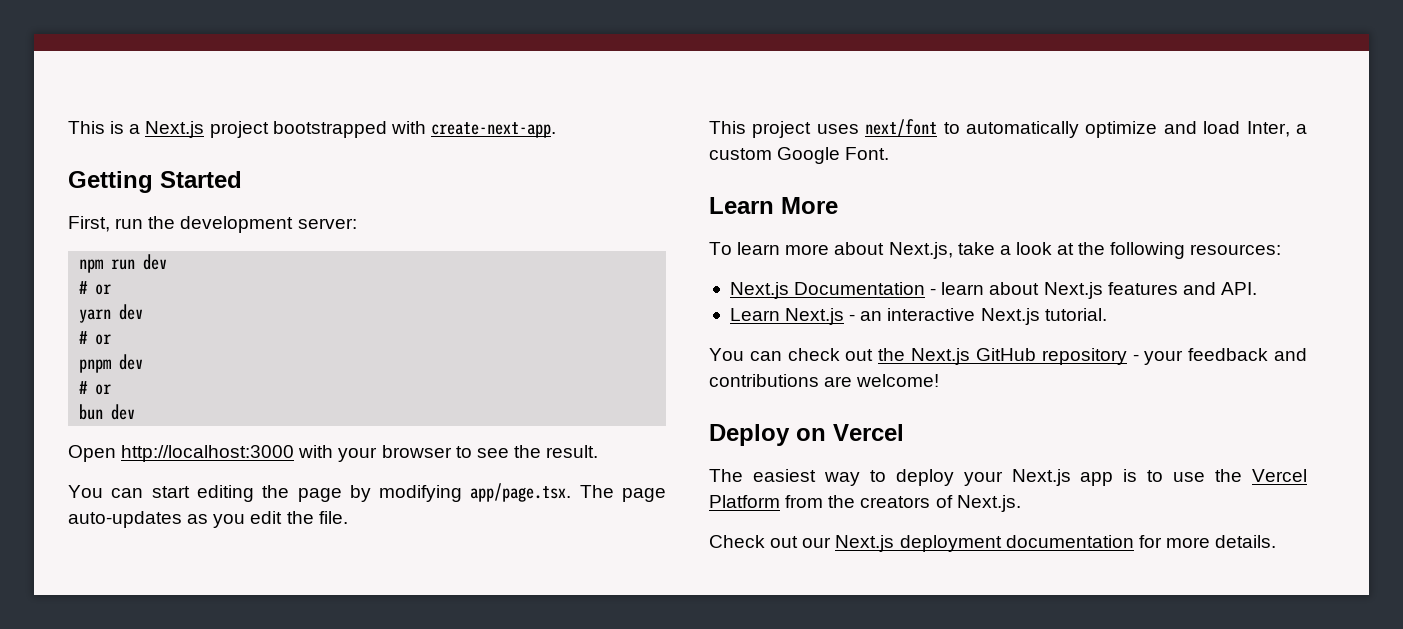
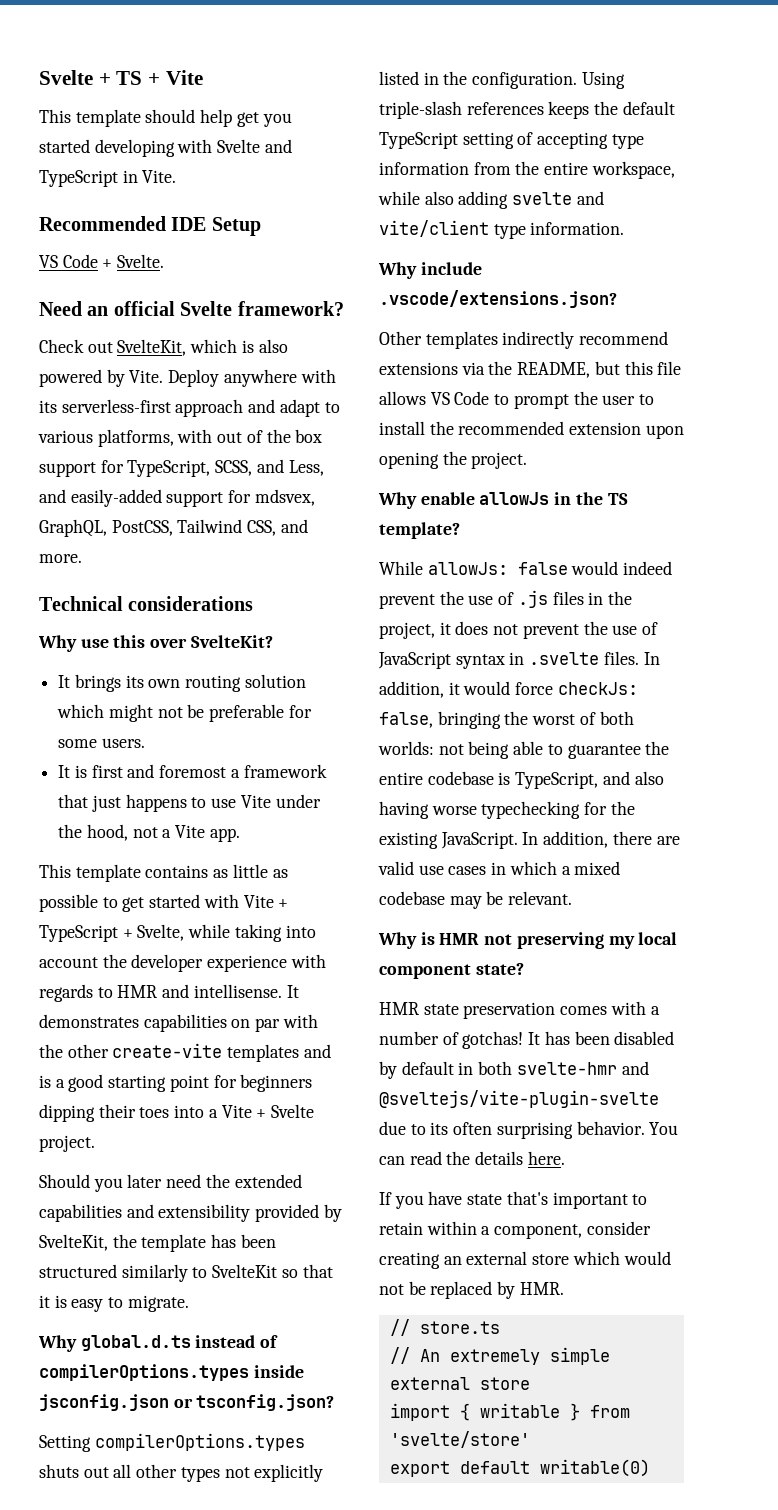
- This is a Next.js project bootstrapped with create-next-app.
- Getting Started
- First, run the development server:
- npm run dev
- # or
- yarn dev
- # or
- pnpm dev
- # or
- bun dev
- Open http://localhost:3000 with your browser to see the result.
- You can start editing the page by modifying app/page.tsx. The page auto-updates as you edit the file.
- This project uses next/font to automatically optimize and load Inter, a custom Google Font.
- Learn More
- To learn more about Next.js, take a look at the following resources:
- Next.js Documentation - learn about Next.js features and API.
- Learn Next.js - an interactive Next.js tutorial.
- You can check out the Next.js GitHub repository - your feedback and contributions are welcome!
- Deploy on Vercel
- The easiest way to deploy your Next.js app is to use the Vercel Platform from the creators of Next.js.
- Check out our Next.js deployment documentation for more details.
+ Svelte + TS + Vite
+ This template should help get you started developing with Svelte and TypeScript in Vite.
+ Recommended IDE Setup
+ VS Code + Svelte.
+ Need an official Svelte framework?
+ Check out SvelteKit, which is also powered by Vite. Deploy anywhere with its serverless-first approach and adapt to various platforms, with out of the box support for TypeScript, SCSS, and Less, and easily-added support for mdsvex, GraphQL, PostCSS, Tailwind CSS, and more.
+ Technical considerations
+ Why use this over SvelteKit?
+ It brings its own routing solution which might not be preferable for some users.
+ It is first and foremost a framework that just happens to use Vite under the hood, not a Vite app.
+ This template contains as little as possible to get started with Vite + TypeScript + Svelte, while taking into account the developer experience with regards to HMR and intellisense. It demonstrates capabilities on par with the other create-vite templates and is a good starting point for beginners dipping their toes into a Vite + Svelte project.
+ Should you later need the extended capabilities and extensibility provided by SvelteKit, the template has been structured similarly to SvelteKit so that it is easy to migrate.
+ Why global.d.ts instead of compilerOptions.types inside jsconfig.json or tsconfig.json?
+ Setting compilerOptions.types shuts out all other types not explicitly listed in the configuration. Using triple-slash references keeps the default TypeScript setting of accepting type information from the entire workspace, while also adding svelte and vite/client type information.
+ Why include .vscode/extensions.json?
+ Other templates indirectly recommend extensions via the README, but this file allows VS Code to prompt the user to install the recommended extension upon opening the project.
+ Why enable allowJs in the TS template?
+ While allowJs: false would indeed prevent the use of .js files in the project, it does not prevent the use of JavaScript syntax in .svelte files. In addition, it would force checkJs: false, bringing the worst of both worlds: not being able to guarantee the entire codebase is TypeScript, and also having worse typechecking for the existing JavaScript. In addition, there are valid use cases in which a mixed codebase may be relevant.
+ Why is HMR not preserving my local component state?
+ HMR state preservation comes with a number of gotchas! It has been disabled by default in both svelte-hmr and @sveltejs/vite-plugin-svelte due to its often surprising behavior. You can read the details here.
+ If you have state that's important to retain within a component, consider creating an external store which would not be replaced by HMR.
+ // store.ts
+ // An extremely simple external store
+ import { writable } from 'svelte/store'
+ export default writable(0)

